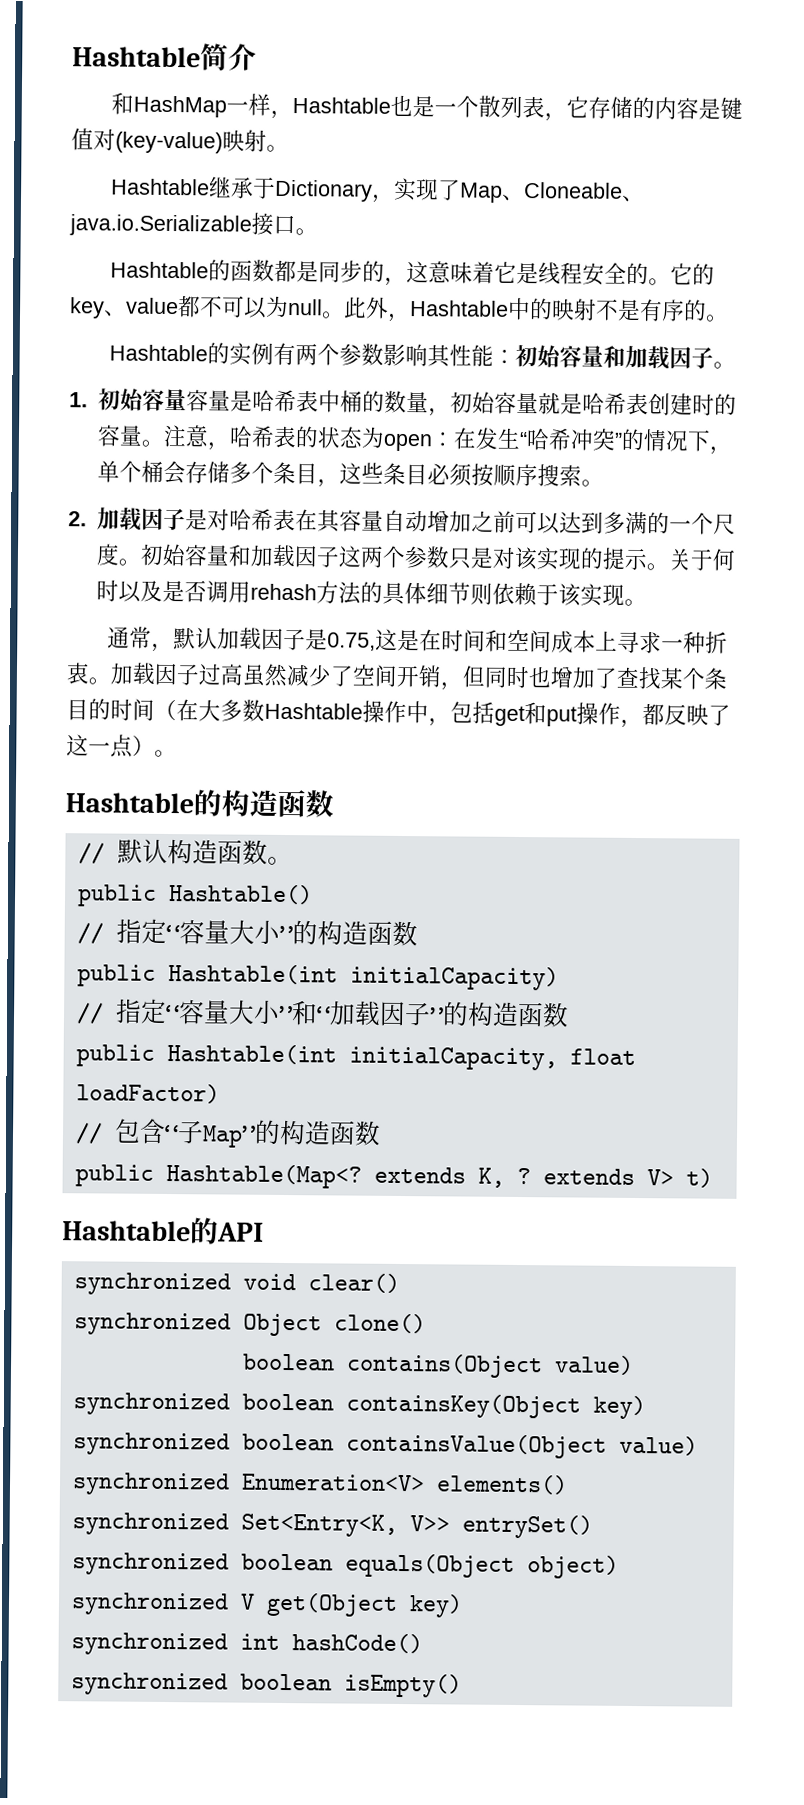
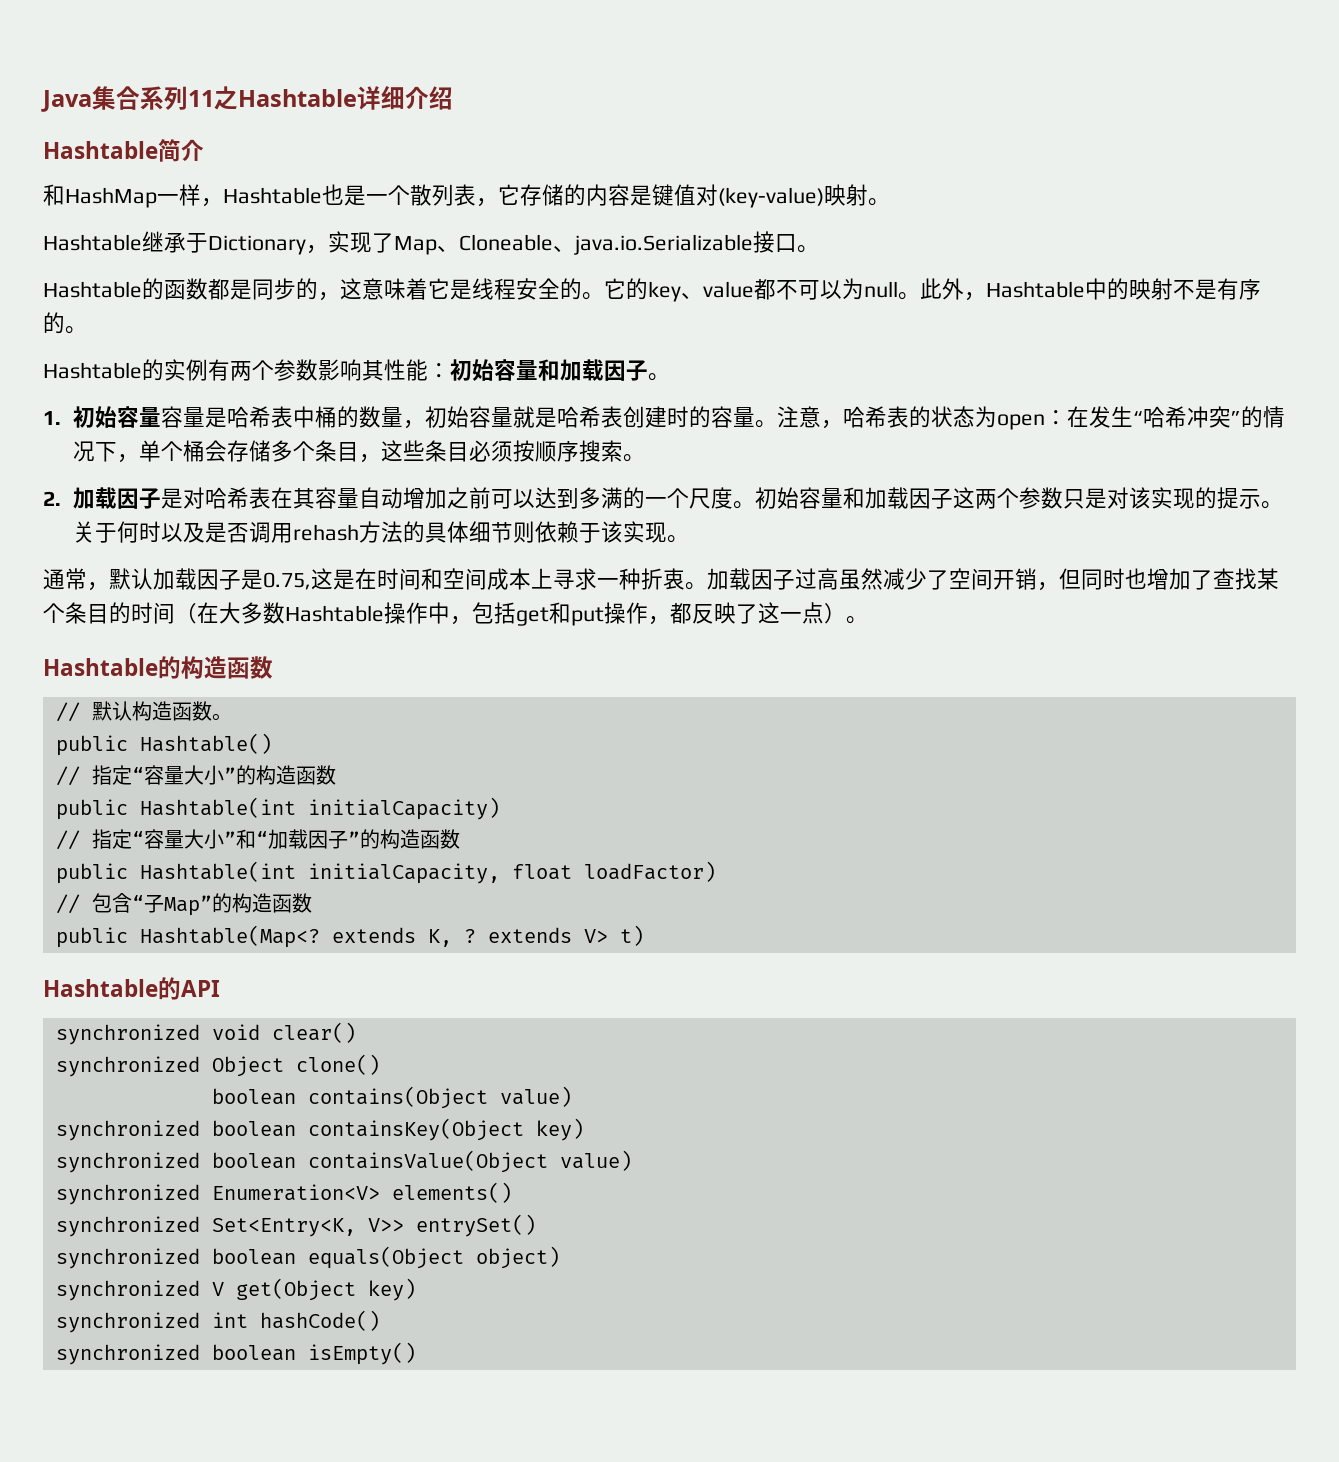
+ Java集合系列11之Hashtable详细介绍

